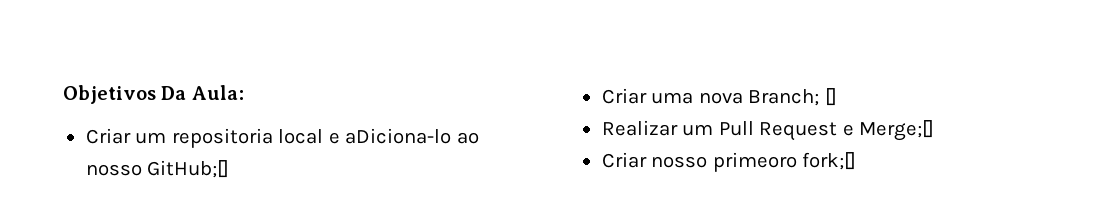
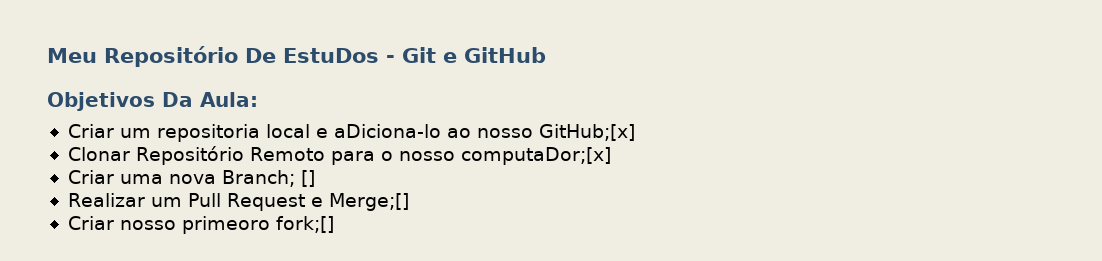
+ Meu Repositório De EstuDos - Git e GitHub
- Criar um repositoria local e aDiciona-lo ao nosso GitHub;[]
+ Criar um repositoria local e aDiciona-lo ao nosso GitHub;[x]
+ Clonar Repositório Remoto para o nosso computaDor;[x]

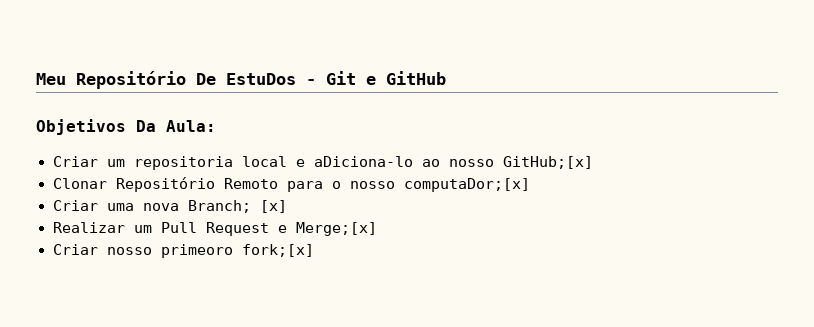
- Criar uma nova Branch; []
+ Criar uma nova Branch; [x]
- Realizar um Pull Request e Merge;[]
+ Realizar um Pull Request e Merge;[x]
- Criar nosso primeoro fork;[]
+ Criar nosso primeoro fork;[x]

